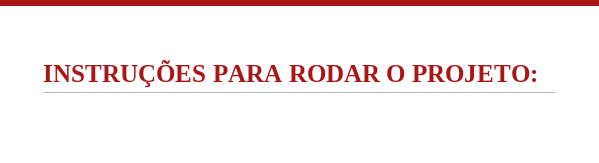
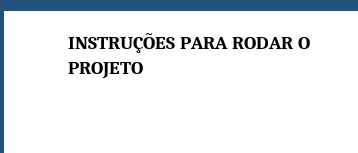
- INSTRUÇÕES PARA RODAR O PROJETO:
+ INSTRUÇÕES PARA RODAR O PROJETO

